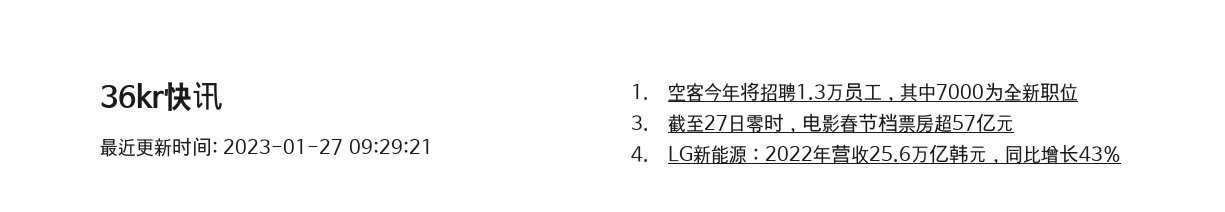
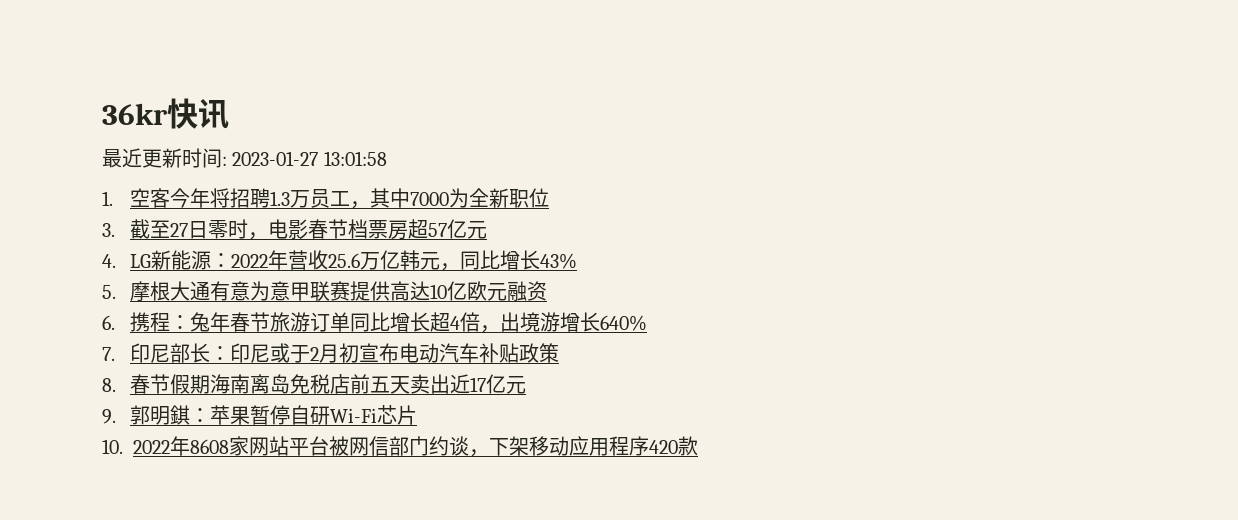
- 最近更新时间: 2023-01-27 09:29:21
+ 最近更新时间: 2023-01-27 13:01:58
+ 5.摩根大通有意为意甲联赛提供高达10亿欧元融资
+ 6.携程：兔年春节旅游订单同比增长超4倍，出境游增长640%
+ 7.印尼部长：印尼或于2月初宣布电动汽车补贴政策
+ 8.春节假期海南离岛免税店前五天卖出近17亿元
+ 9.郭明錤：苹果暂停自研Wi-Fi芯片
+ 10. 2022年8608家网站平台被网信部门约谈，下架移动应用程序420款

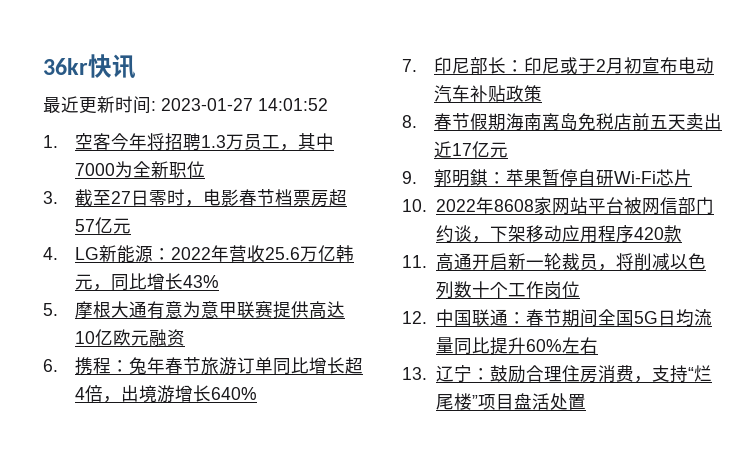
- 最近更新时间: 2023-01-27 13:01:58
+ 最近更新时间: 2023-01-27 14:01:52
+ 11.高通开启新一轮裁员，将削减以色列数十个工作岗位
+ 12.中国联通：春节期间全国5G日均流量同比提升60%左右
+ 13.辽宁：鼓励合理住房消费，支持“烂尾楼”项目盘活处置

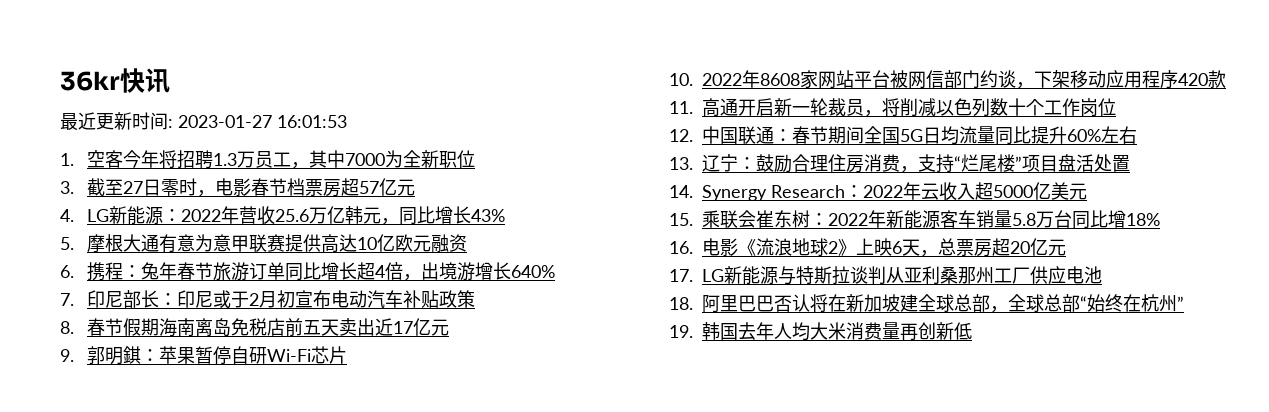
- 最近更新时间: 2023-01-27 14:01:52
+ 最近更新时间: 2023-01-27 16:01:53
+ 14. Synergy Research：2022年云收入超5000亿美元
+ 15.乘联会崔东树：2022年新能源客车销量5.8万台同比增18%
+ 16.电影《流浪地球2》上映6天，总票房超20亿元
+ 17. LG新能源与特斯拉谈判从亚利桑那州工厂供应电池
+ 18.阿里巴巴否认将在新加坡建全球总部，全球总部“始终在杭州”
+ 19.韩国去年人均大米消费量再创新低

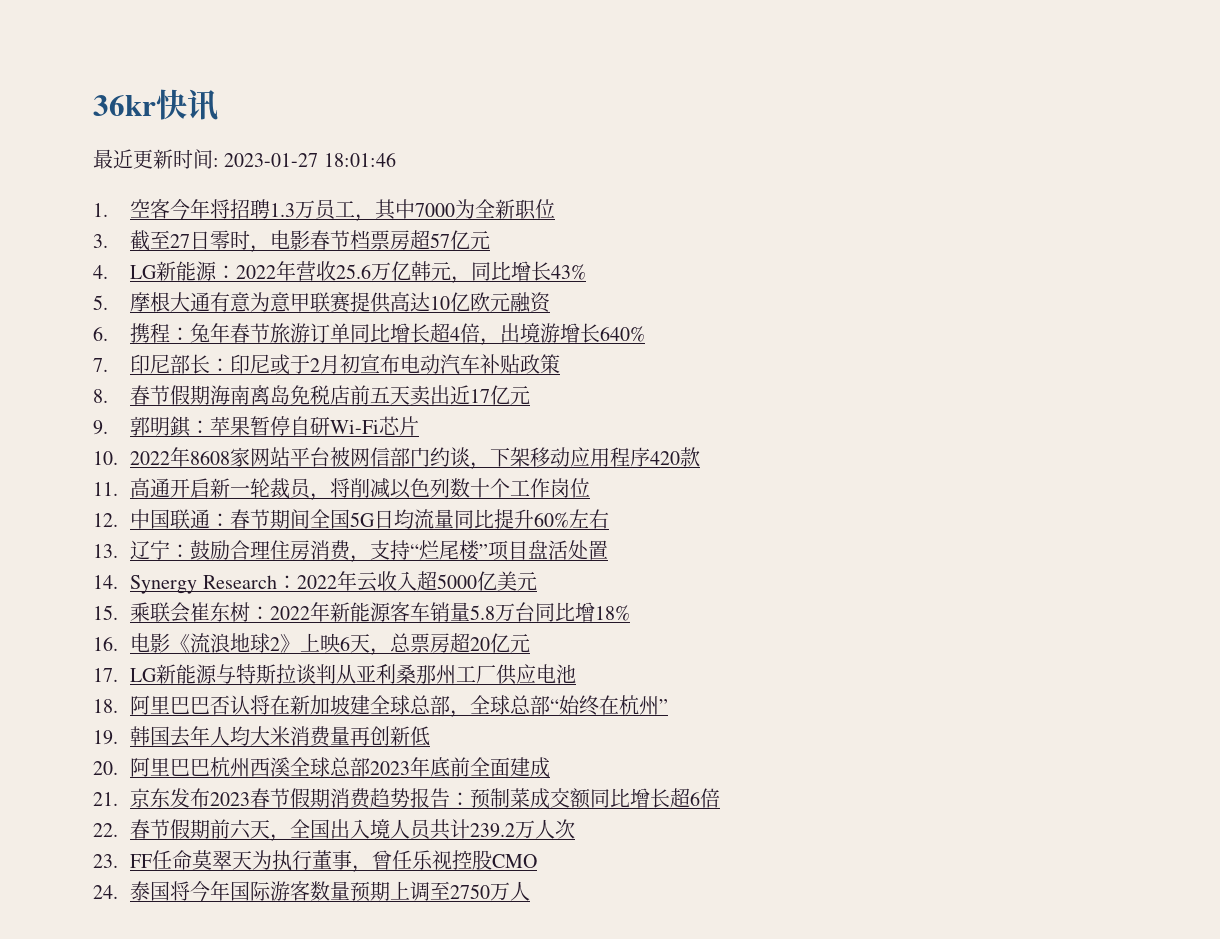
- 最近更新时间: 2023-01-27 16:01:53
+ 最近更新时间: 2023-01-27 18:01:46
+ 20.阿里巴巴杭州西溪全球总部2023年底前全面建成
+ 21.京东发布2023春节假期消费趋势报告：预制菜成交额同比增长超6倍
+ 22.春节假期前六天，全国出入境人员共计239.2万人次
+ 23. FF任命莫翠天为执行董事，曾任乐视控股CMO
+ 24.泰国将今年国际游客数量预期上调至2750万人

